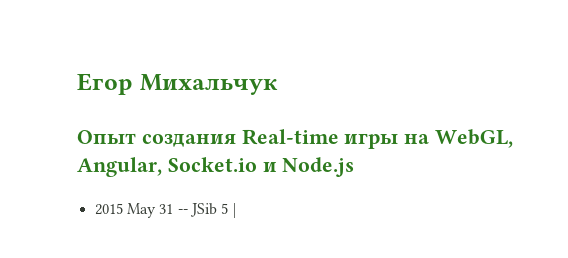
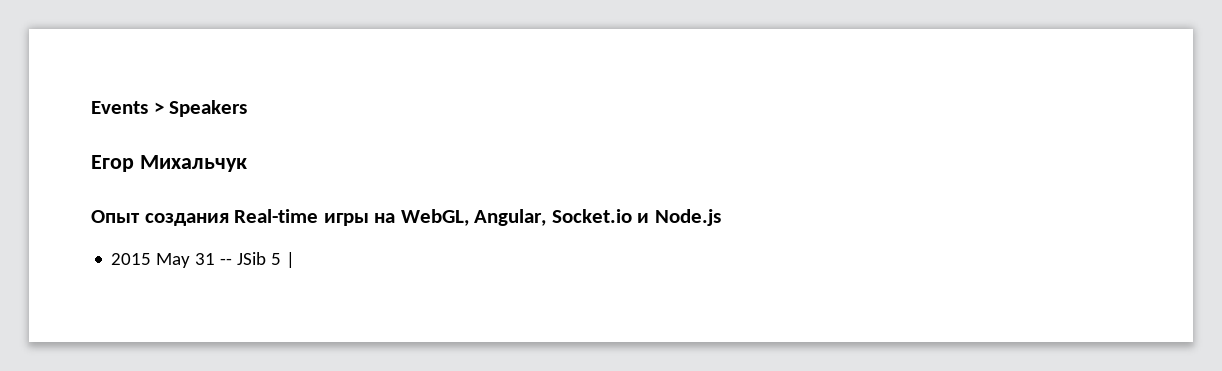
+ Events > Speakers

